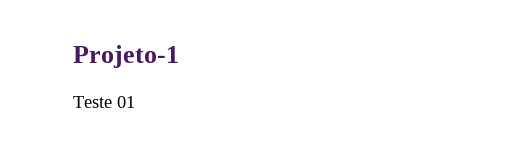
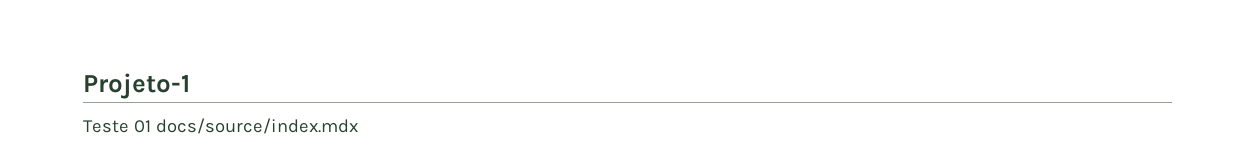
- Teste 01
+ Teste 01 docs/source/index.mdx

